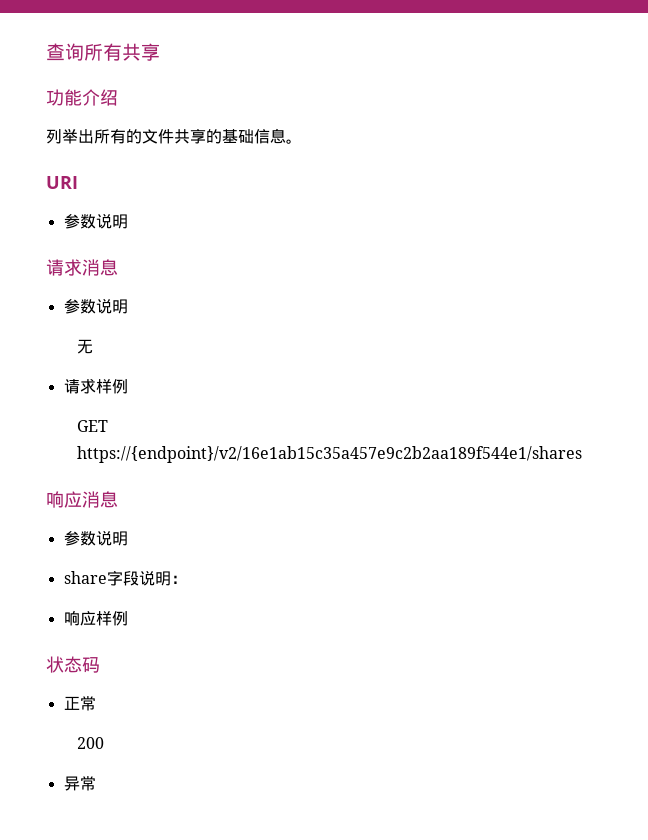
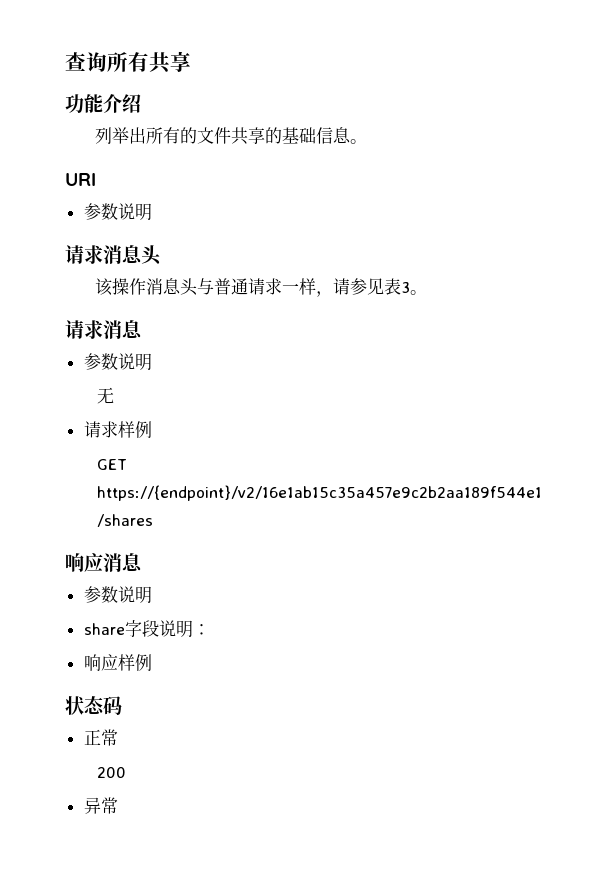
+ 请求消息头
+ 该操作消息头与普通请求一样，请参见表3。

